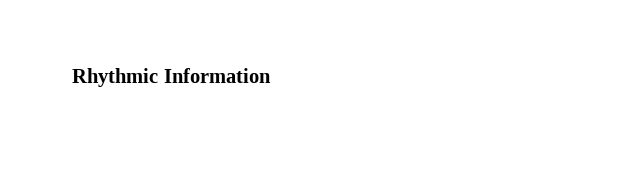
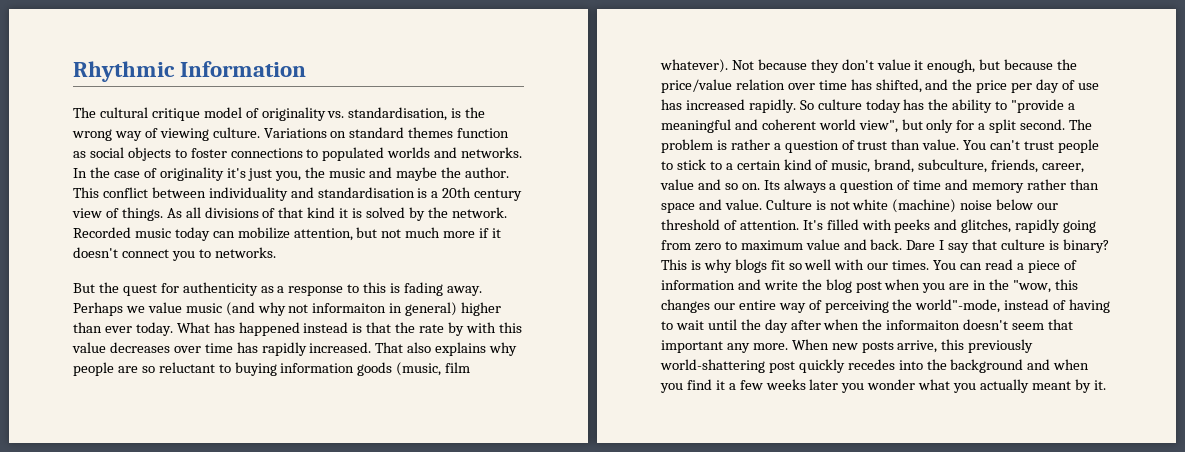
+ The cultural critique model of originality vs. standardisation, is the wrong way of viewing culture. Variations on standard themes function as social objects to foster connections to populated worlds and networks. In the case of originality it's just you, the music and maybe the author. This conflict between individuality and standardisation is a 20th century view of things. As all divisions of that kind it is solved by the network. Recorded music today can mobilize attention, but not much more if it doesn't connect you to networks.
+ But the quest for authenticity as a response to this is fading away. Perhaps we value music (and why not informaiton in general) higher than ever today. What has happened instead is that the rate by with this value decreases over time has rapidly increased. That also explains why people are so reluctant to buying information goods (music, film whatever). Not because they don't value it enough, but because the price/value relation over time has shifted, and the price per day of use has increased rapidly. So culture today has the ability to "provide a meaningful and coherent world view", but only for a split second. The problem is rather a question of trust than value. You can't trust people to stick to a certain kind of music, brand, subculture, friends, career, value and so on. Its always a question of time and memory rather than space and value. Culture is not white (machine) noise below our threshold of attention. It's filled with peeks and glitches, rapidly going from zero to maximum value and back. Dare I say that culture is binary? This is why blogs fit so well with our times. You can read a piece of information and write the blog post when you are in the "wow, this changes our entire way of perceiving the world"-mode, instead of having to wait until the day after when the informaiton doesn't seem that important any more. When new posts arrive, this previously world-shattering post quickly recedes into the background and when you find it a few weeks later you wonder what you actually meant by it.

